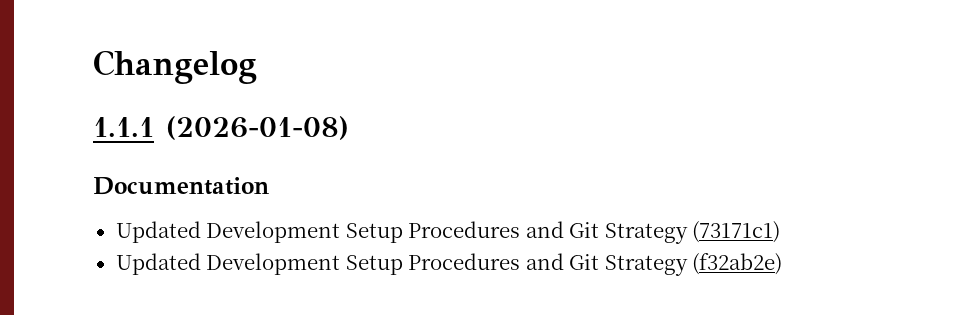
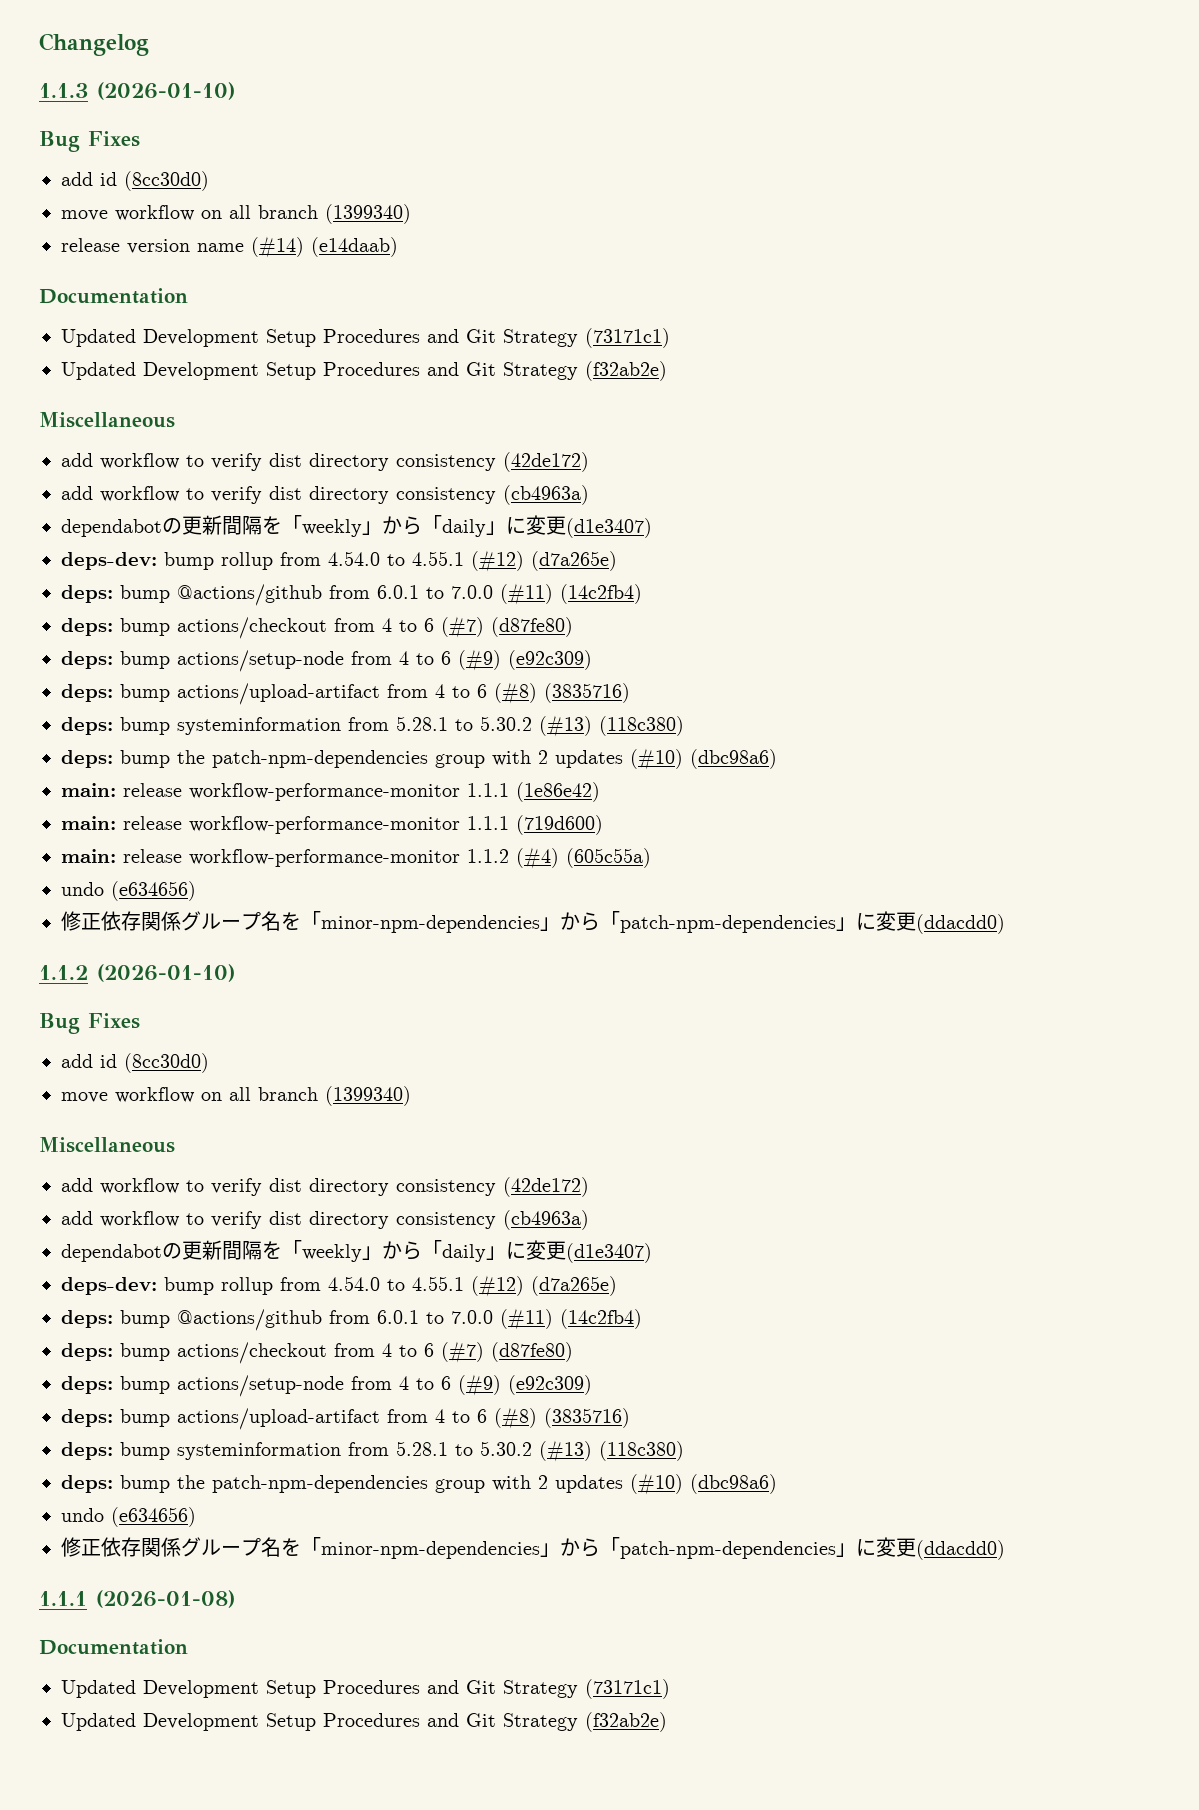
+ 1.1.3 (2026-01-10)
+ Bug Fixes
+ add id (8cc30d0)
+ move workflow on all branch (1399340)
+ release version name (#14) (e14daab)
+ Documentation
+ Updated Development Setup Procedures and Git Strategy (73171c1)
+ Updated Development Setup Procedures and Git Strategy (f32ab2e)
+ Miscellaneous
+ add workflow to verify dist directory consistency (42de172)
+ add workflow to verify dist directory consistency (cb4963a)
+ dependabotの更新間隔を「weekly」から「daily」に変更(d1e3407)
+ deps-dev: bump rollup from 4.54.0 to 4.55.1 (#12) (d7a265e)
+ deps: bump @actions/github from 6.0.1 to 7.0.0 (#11) (14c2fb4)
+ deps: bump actions/checkout from 4 to 6 (#7) (d87fe80)
+ deps: bump actions/setup-node from 4 to 6 (#9) (e92c309)
+ deps: bump actions/upload-artifact from 4 to 6 (#8) (3835716)
+ deps: bump systeminformation from 5.28.1 to 5.30.2 (#13) (118c380)
+ deps: bump the patch-npm-dependencies group with 2 updates (#10) (dbc98a6)
+ main: release workflow-performance-monitor 1.1.1 (1e86e42)
+ main: release workflow-performance-monitor 1.1.1 (719d600)
+ main: release workflow-performance-monitor 1.1.2 (#4) (605c55a)
+ undo (e634656)
+ 修正依存関係グループ名を「minor-npm-dependencies」から「patch-npm-dependencies」に変更(ddacdd0)
+ 1.1.2 (2026-01-10)
+ Bug Fixes
+ add id (8cc30d0)
+ move workflow on all branch (1399340)
+ Miscellaneous
+ add workflow to verify dist directory consistency (42de172)
+ add workflow to verify dist directory consistency (cb4963a)
+ dependabotの更新間隔を「weekly」から「daily」に変更(d1e3407)
+ deps-dev: bump rollup from 4.54.0 to 4.55.1 (#12) (d7a265e)
+ deps: bump @actions/github from 6.0.1 to 7.0.0 (#11) (14c2fb4)
+ deps: bump actions/checkout from 4 to 6 (#7) (d87fe80)
+ deps: bump actions/setup-node from 4 to 6 (#9) (e92c309)
+ deps: bump actions/upload-artifact from 4 to 6 (#8) (3835716)
+ deps: bump systeminformation from 5.28.1 to 5.30.2 (#13) (118c380)
+ deps: bump the patch-npm-dependencies group with 2 updates (#10) (dbc98a6)
+ undo (e634656)
+ 修正依存関係グループ名を「minor-npm-dependencies」から「patch-npm-dependencies」に変更(ddacdd0)

